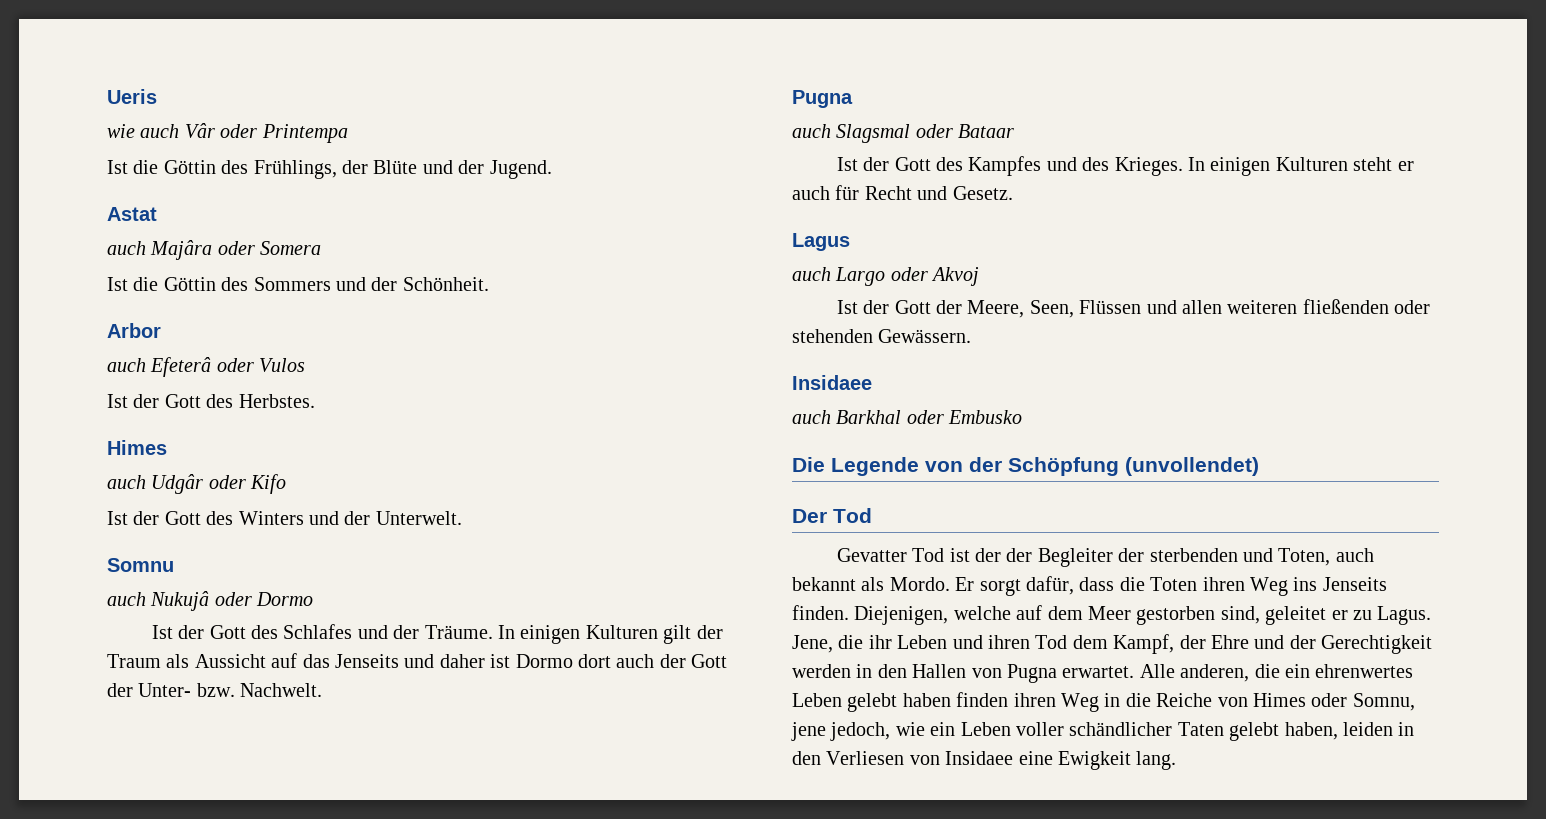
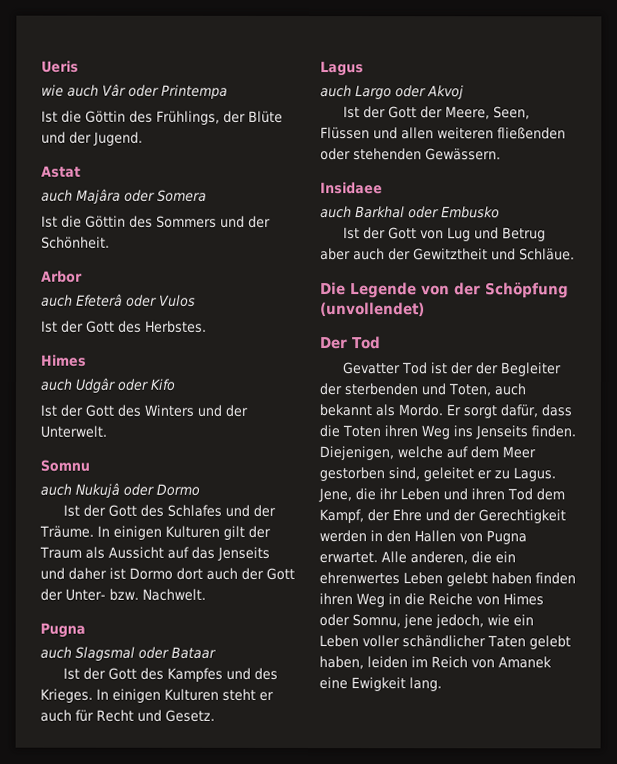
+ Ist der Gott von Lug und Betrug aber auch der Gewitztheit und Schläue.
- Alle anderen, die ein ehrenwertes Leben gelebt haben finden ihren Weg in die Reiche von Himes oder Somnu, jene jedoch, wie ein Leben voller schändlicher Taten gelebt haben, leiden in den Verliesen von Insidaee eine Ewigkeit lang.
+ Alle anderen, die ein ehrenwertes Leben gelebt haben finden ihren Weg in die Reiche von Himes oder Somnu, jene jedoch, wie ein Leben voller schändlicher Taten gelebt haben, leiden im Reich von Amanek eine Ewigkeit lang.

